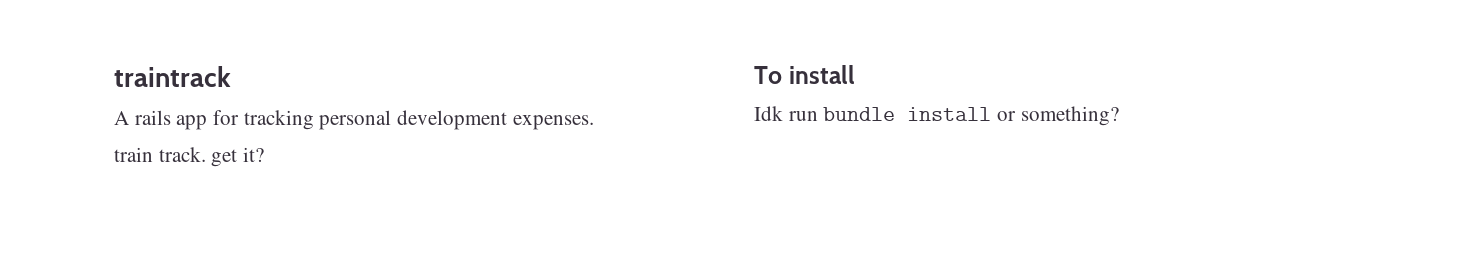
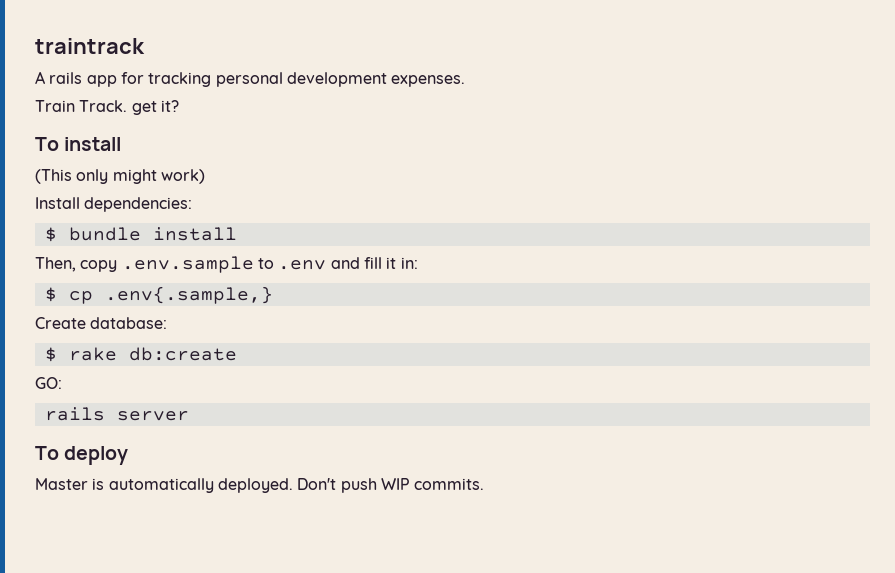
- train track. get it?
+ Train Track. get it?
- Idk run bundle install or something?
+ (This only might work)
+ Install dependencies:
+ $ bundle install
+ Then, copy .env.sample to .env and fill it in:
+ $ cp .env{.sample,}
+ Create database:
+ $ rake db:create
+ GO:
+ rails server
+ To deploy
+ Master is automatically deployed. Don't push WIP commits.

